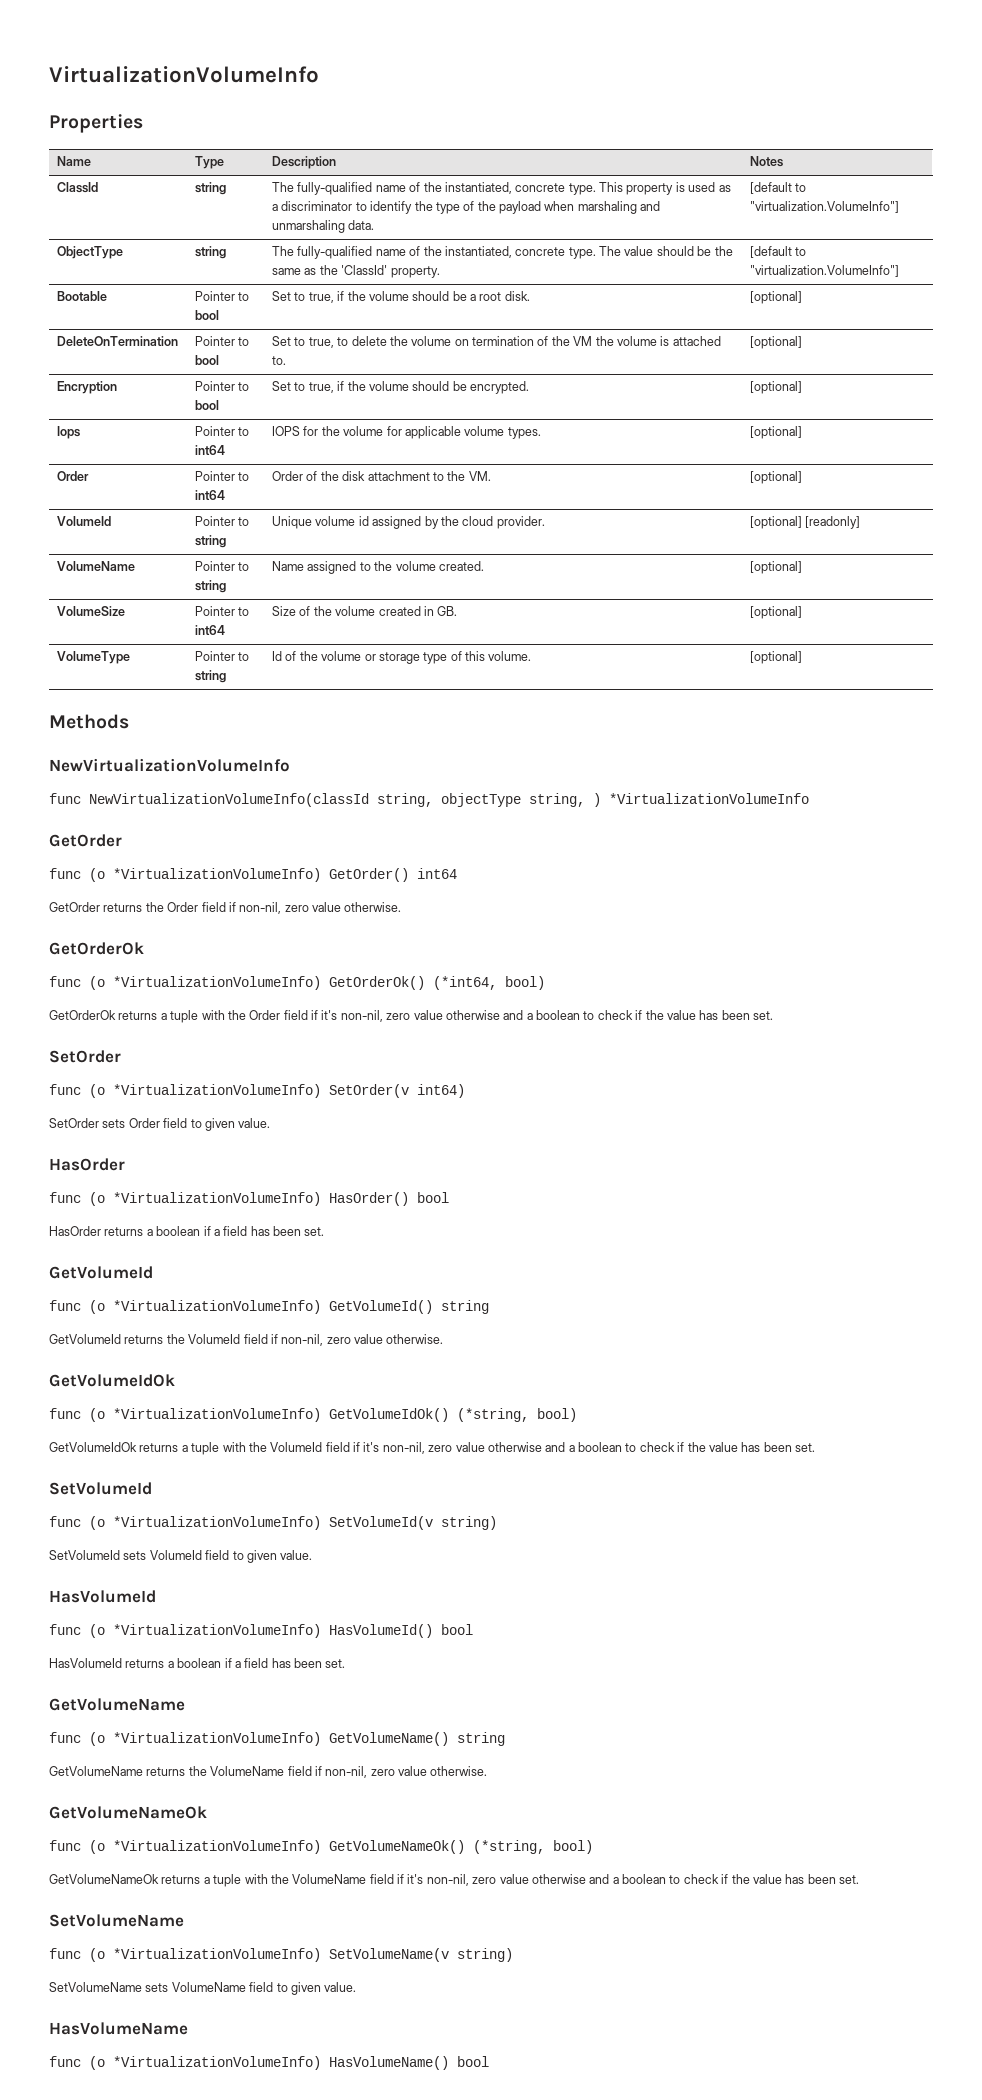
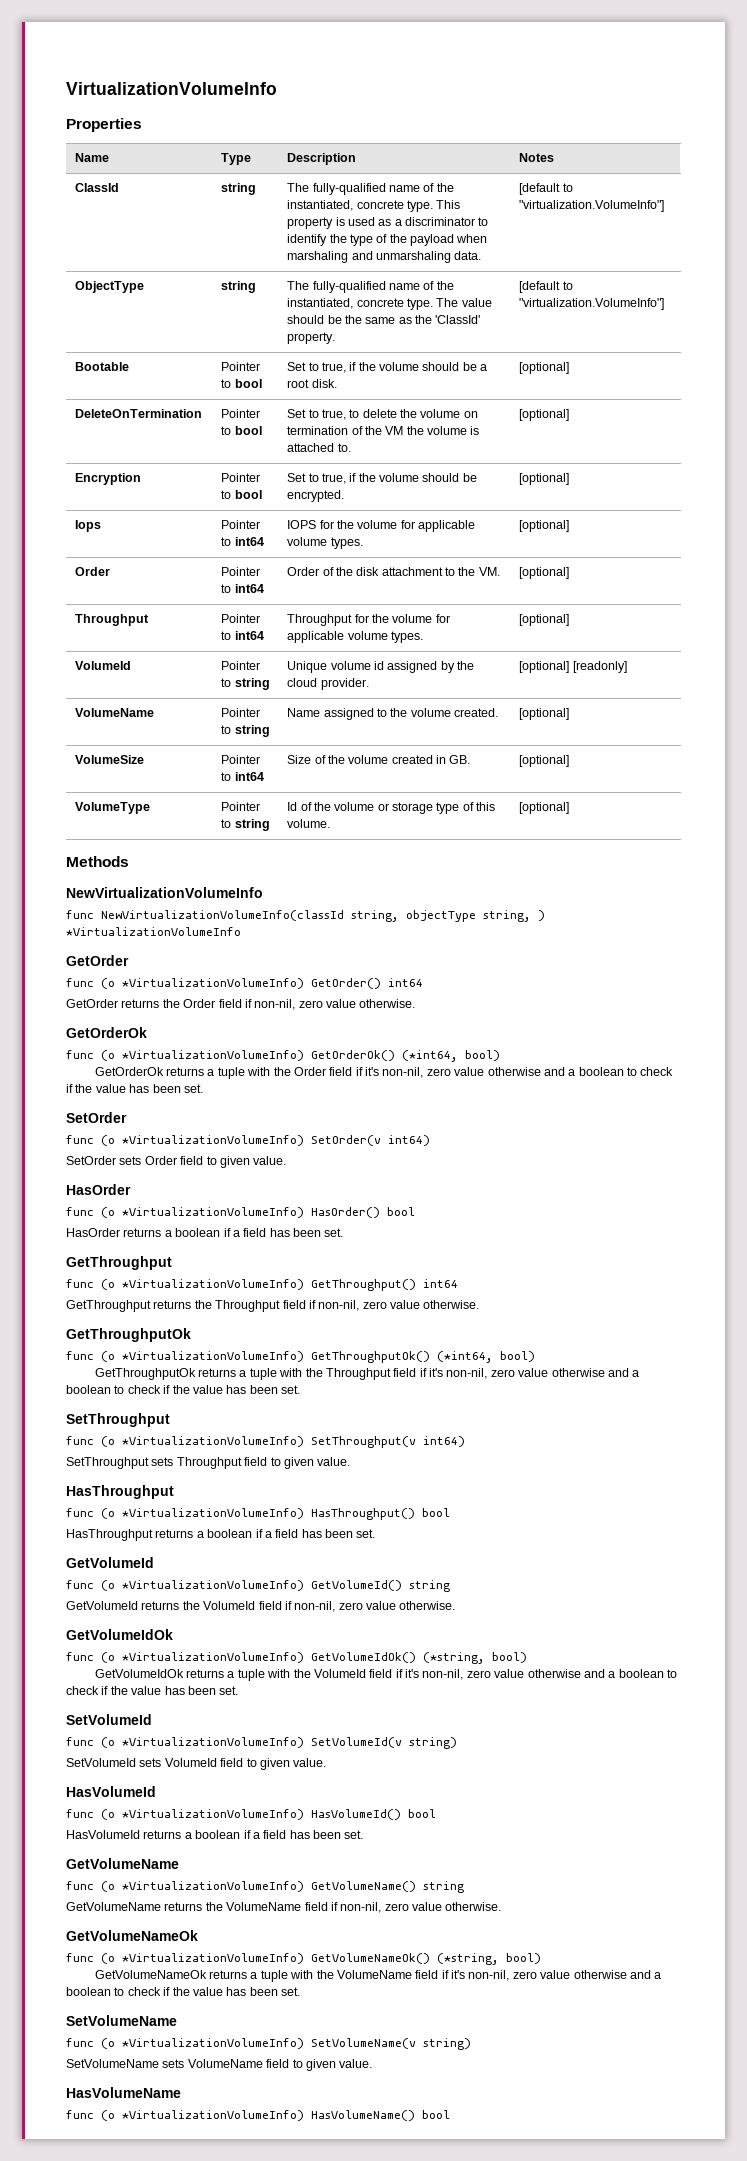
+ Throughput | Pointer to int64 | Throughput for the volume for applicable volume types. | [optional]
  HasOrder returns a boolean if a field has been set.
+ GetThroughput
+ func (o *VirtualizationVolumeInfo) GetThroughput() int64
+ GetThroughput returns the Throughput field if non-nil, zero value otherwise.
+ GetThroughputOk
+ func (o *VirtualizationVolumeInfo) GetThroughputOk() (*int64, bool)
+ GetThroughputOk returns a tuple with the Throughput field if it's non-nil, zero value otherwise and a boolean to check if the value has been set.
+ SetThroughput
+ func (o *VirtualizationVolumeInfo) SetThroughput(v int64)
+ SetThroughput sets Throughput field to given value.
+ HasThroughput
+ func (o *VirtualizationVolumeInfo) HasThroughput() bool
+ HasThroughput returns a boolean if a field has been set.

